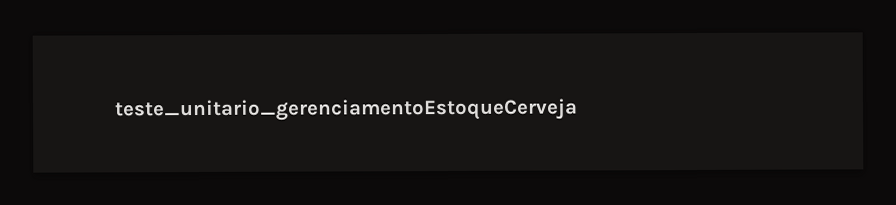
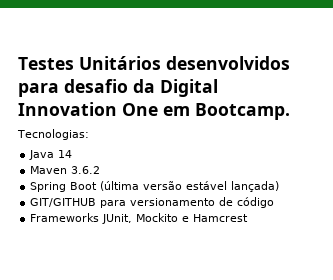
- teste_unitario_gerenciamentoEstoqueCerveja
+ Testes Unitários desenvolvidos para desafio da Digital Innovation One em Bootcamp.
+ Tecnologias:
+ Java 14
+ Maven 3.6.2
+ Spring Boot (última versão estável lançada)
+ GIT/GITHUB para versionamento de código
+ Frameworks JUnit, Mockito e Hamcrest

